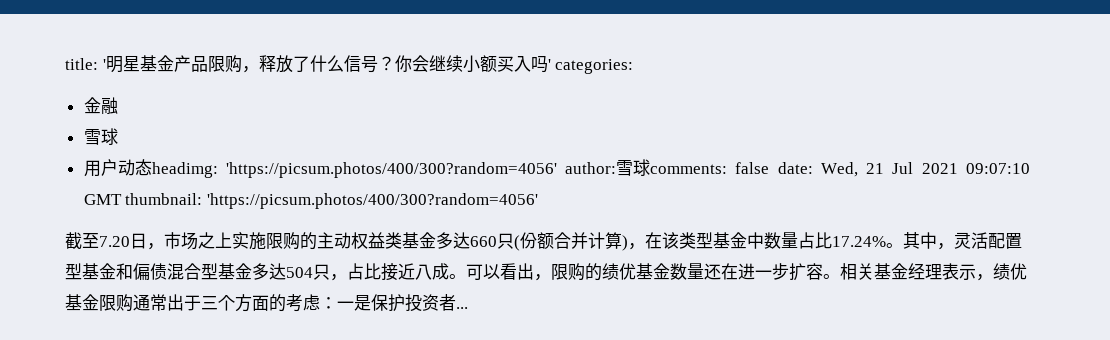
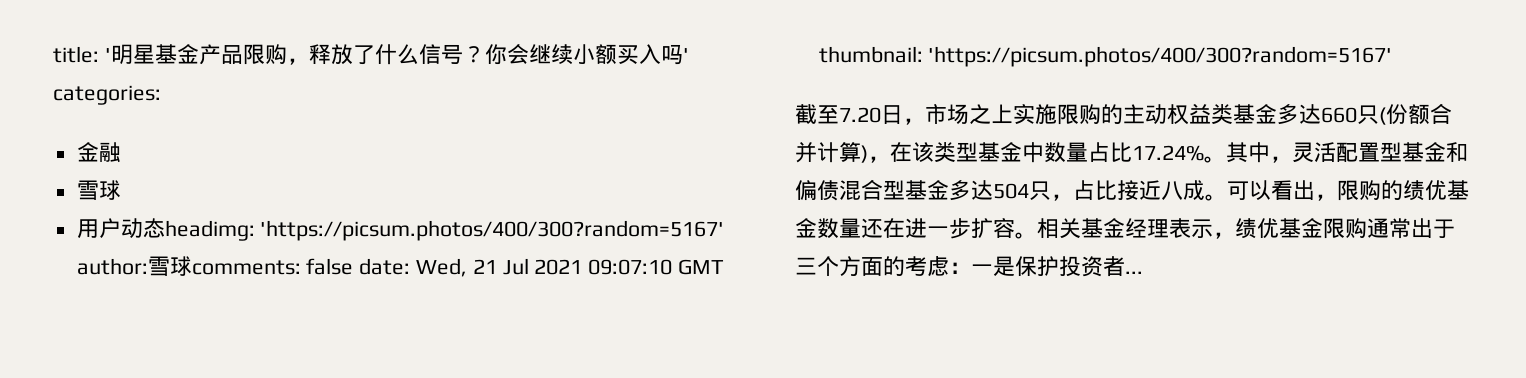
- 用户动态headimg: 'https://picsum.photos/400/300?random=4056' author:雪球comments: false date: Wed, 21 Jul 2021 09:07:10 GMT thumbnail: 'https://picsum.photos/400/300?random=4056'
+ 用户动态headimg: 'https://picsum.photos/400/300?random=5167' author:雪球comments: false date: Wed, 21 Jul 2021 09:07:10 GMT thumbnail: 'https://picsum.photos/400/300?random=5167'

